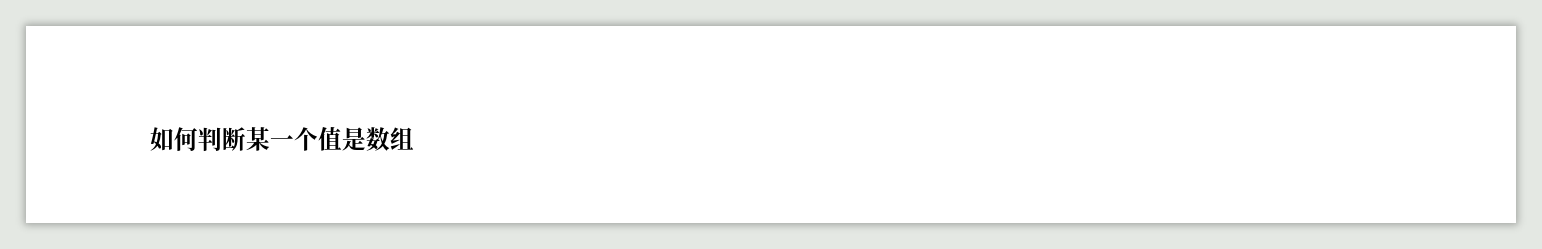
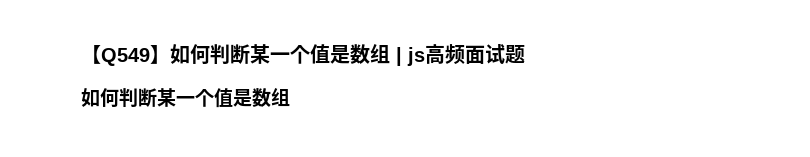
+ 【Q549】如何判断某一个值是数组 | js高频面试题

